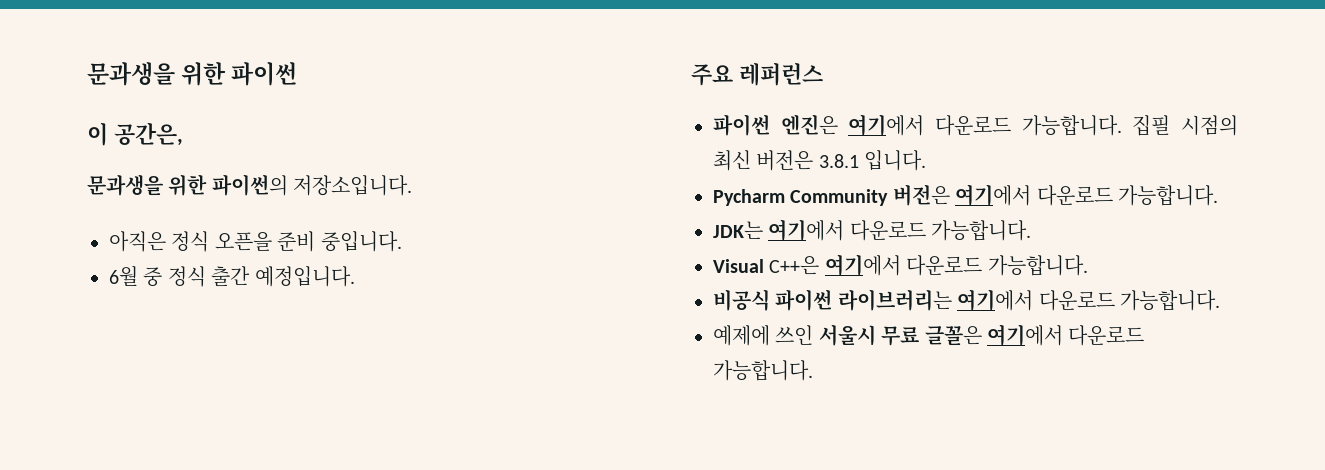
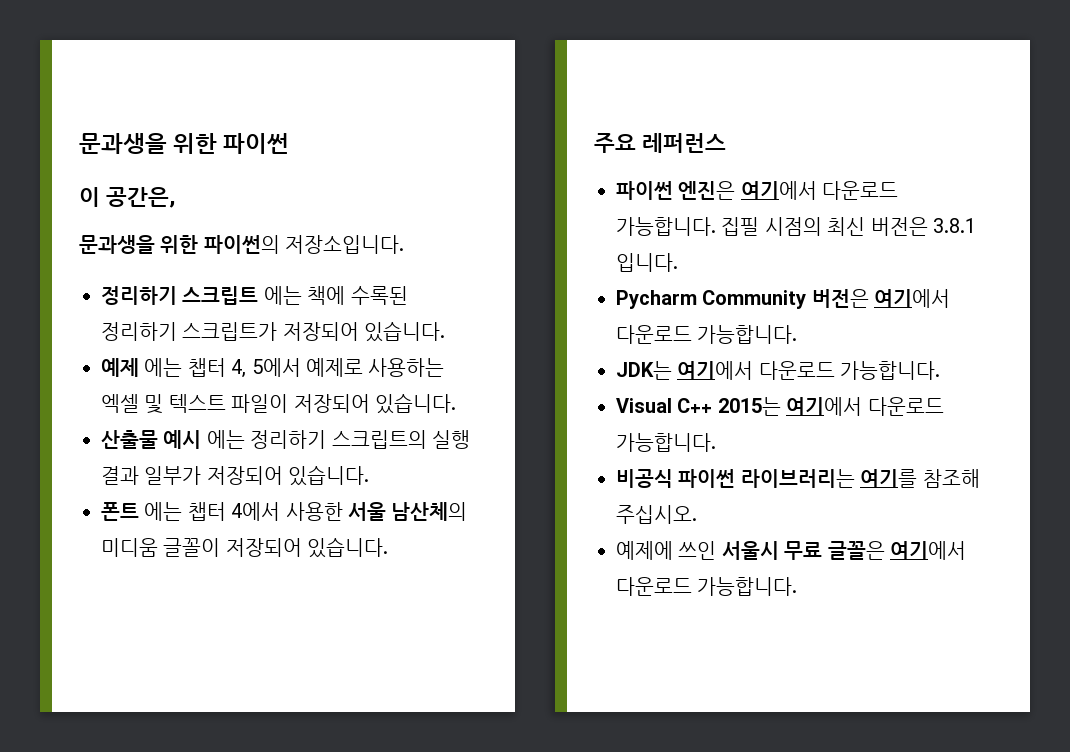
- 아직은 정식 오픈을 준비 중입니다.
- 6월 중 정식 출간 예정입니다.
+ 정리하기 스크립트 에는 책에 수록된 정리하기 스크립트가 저장되어 있습니다.
+ 예제 에는 챕터 4, 5에서 예제로 사용하는 엑셀 및 텍스트 파일이 저장되어 있습니다.
+ 산출물 예시 에는 정리하기 스크립트의 실행 결과 일부가 저장되어 있습니다.
+ 폰트 에는 챕터 4에서 사용한 서울 남산체의 미디움 글꼴이 저장되어 있습니다.
- Visual C++은 여기에서 다운로드 가능합니다.
+ Visual C++ 2015는 여기에서 다운로드 가능합니다.
- 비공식 파이썬 라이브러리는 여기에서 다운로드 가능합니다.
+ 비공식 파이썬 라이브러리는 여기를 참조해 주십시오.

